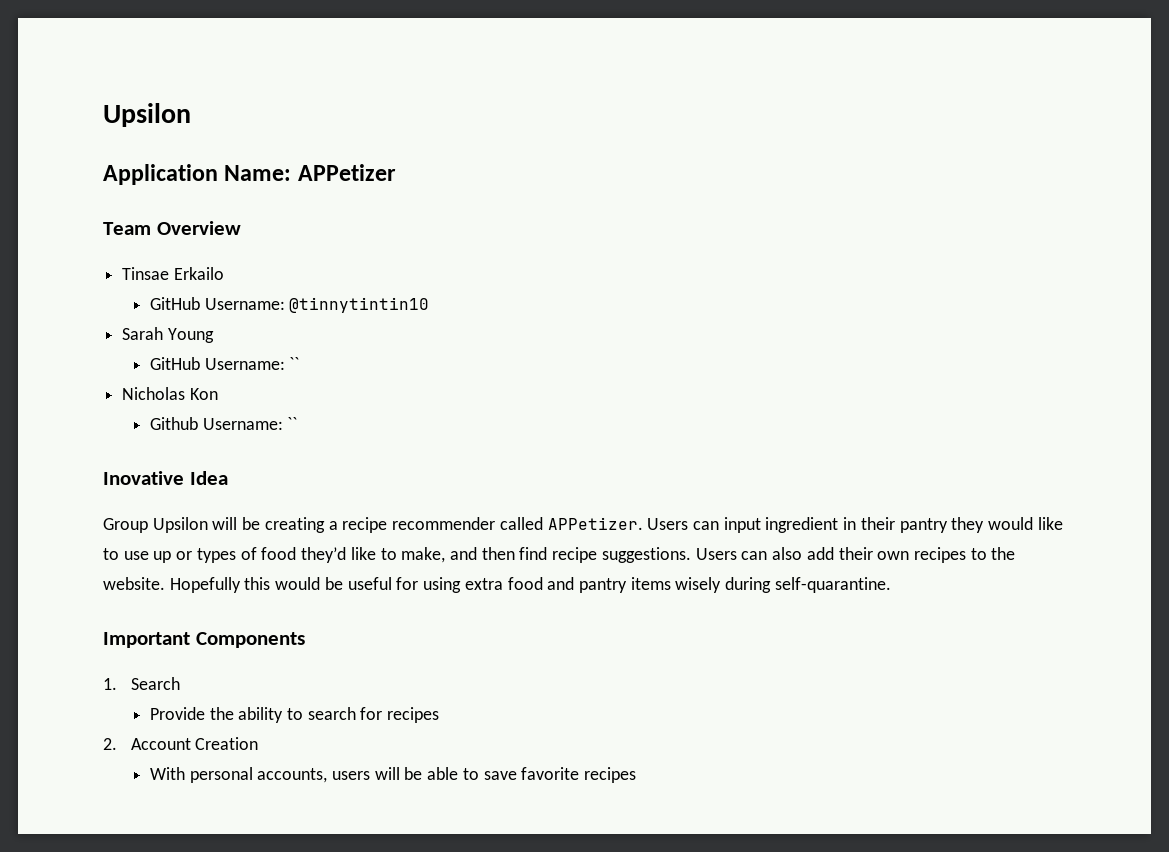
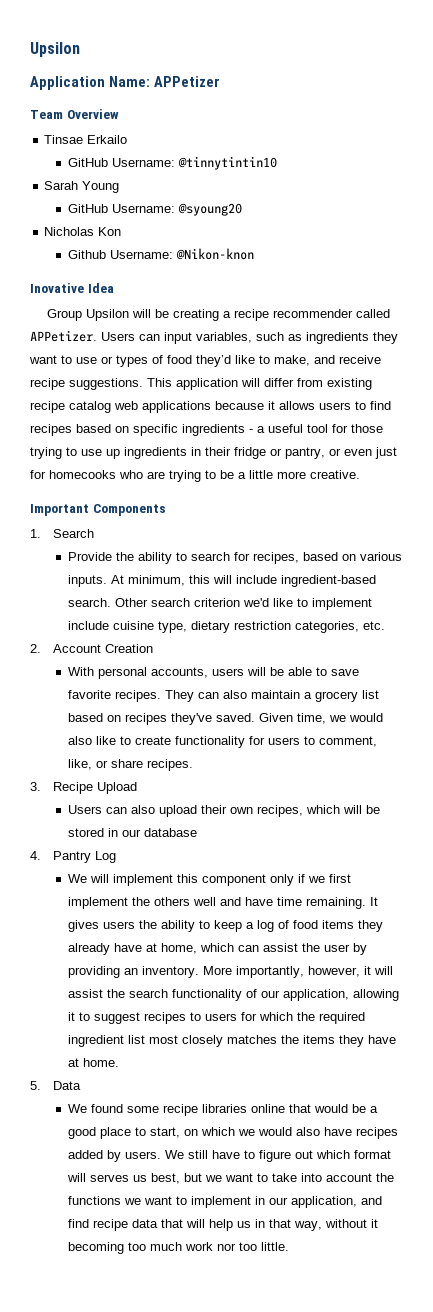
- GitHub Username: ``
+ GitHub Username: @syoung20
- Github Username: ``
+ Github Username: @Nikon-knon
- Users can input ingredient in their pantry they would like to use up or types of food they’d like to make, and then find recipe suggestions. Users can also add their own recipes to the website. Hopefully this would be useful for using extra food and pantry items wisely during self-quarantine.
+ Users can input variables, such as ingredients they want to use or types of food they’d like to make, and receive recipe suggestions. This application will differ from existing recipe catalog web applications because it allows users to find recipes based on specific ingredients - a useful tool for those trying to use up ingredients in their fridge or pantry, or even just for homecooks who are trying to be a little more creative.
- Provide the ability to search for recipes
+ Provide the ability to search for recipes, based on various inputs. At minimum, this will include ingredient-based search. Other search criterion we'd like to implement include cuisine type, dietary restriction categories, etc.
- With personal accounts, users will be able to save favorite recipes
+ With personal accounts, users will be able to save favorite recipes. They can also maintain a grocery list based on recipes they've saved. Given time, we would also like to create functionality for users to comment, like, or share recipes.
+ 3. Recipe Upload
+ Users can also upload their own recipes, which will be stored in our database
+ 4. Pantry Log
+ We will implement this component only if we first implement the others well and have time remaining. It gives users the ability to keep a log of food items they already have at home, which can assist the user by providing an inventory. More importantly, however, it will assist the search functionality of our application, allowing it to suggest recipes to users for which the required ingredient list most closely matches the items they have at home.
+ 5. Data
+ We found some recipe libraries online that would be a good place to start, on which we would also have recipes added by users. We still have to figure out which format will serves us best, but we want to take into account the functions we want to implement in our application, and find recipe data that will help us in that way, without it becoming too much work nor too little.

